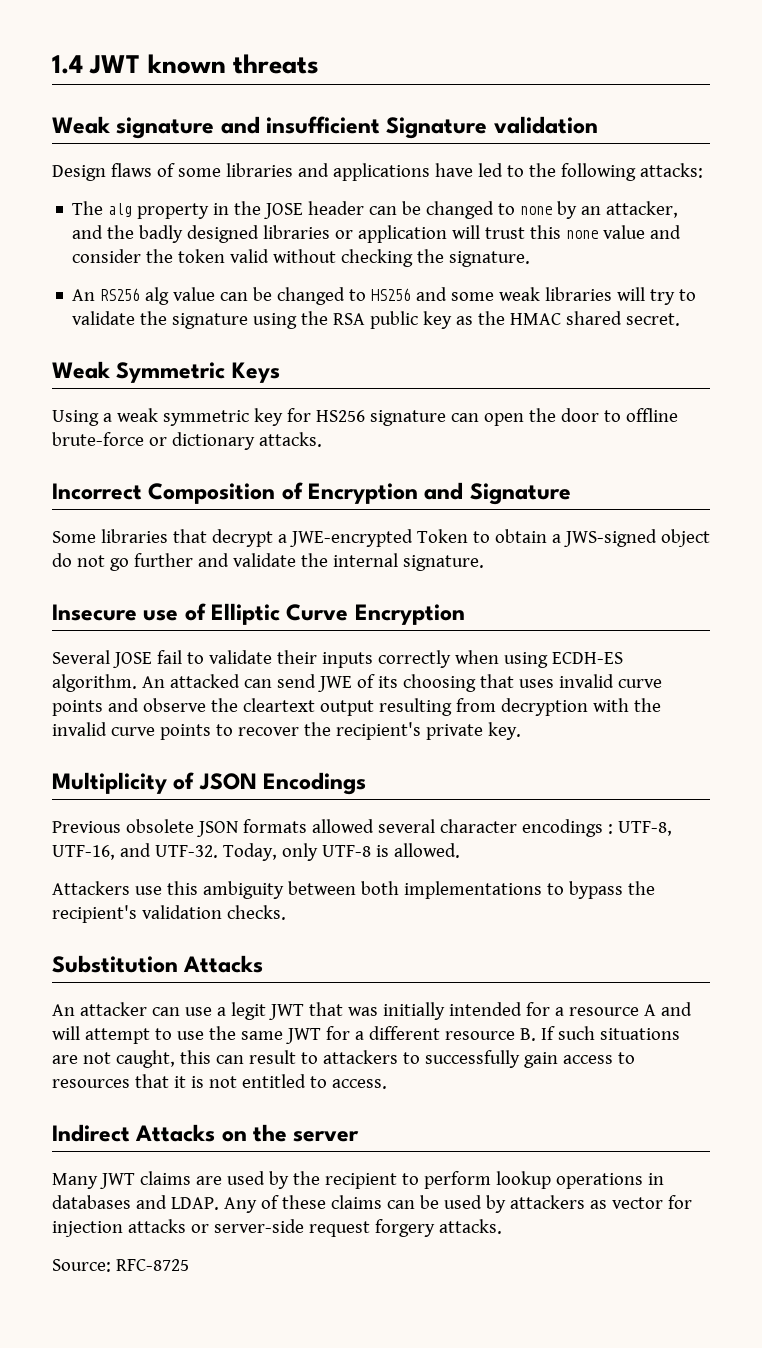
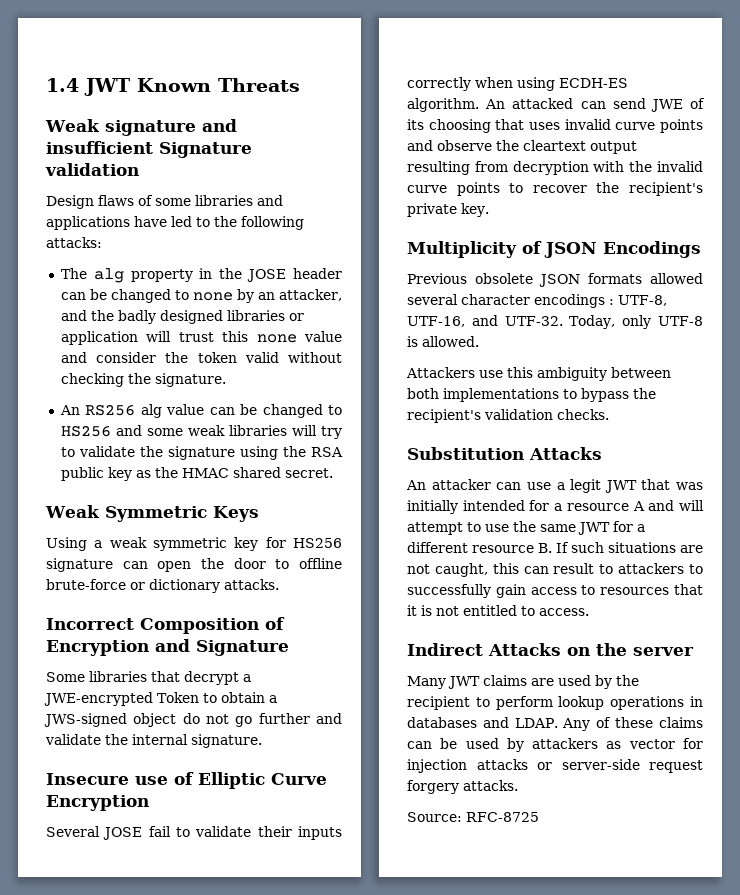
- 1.4 JWT known threats
+ 1.4 JWT Known Threats

